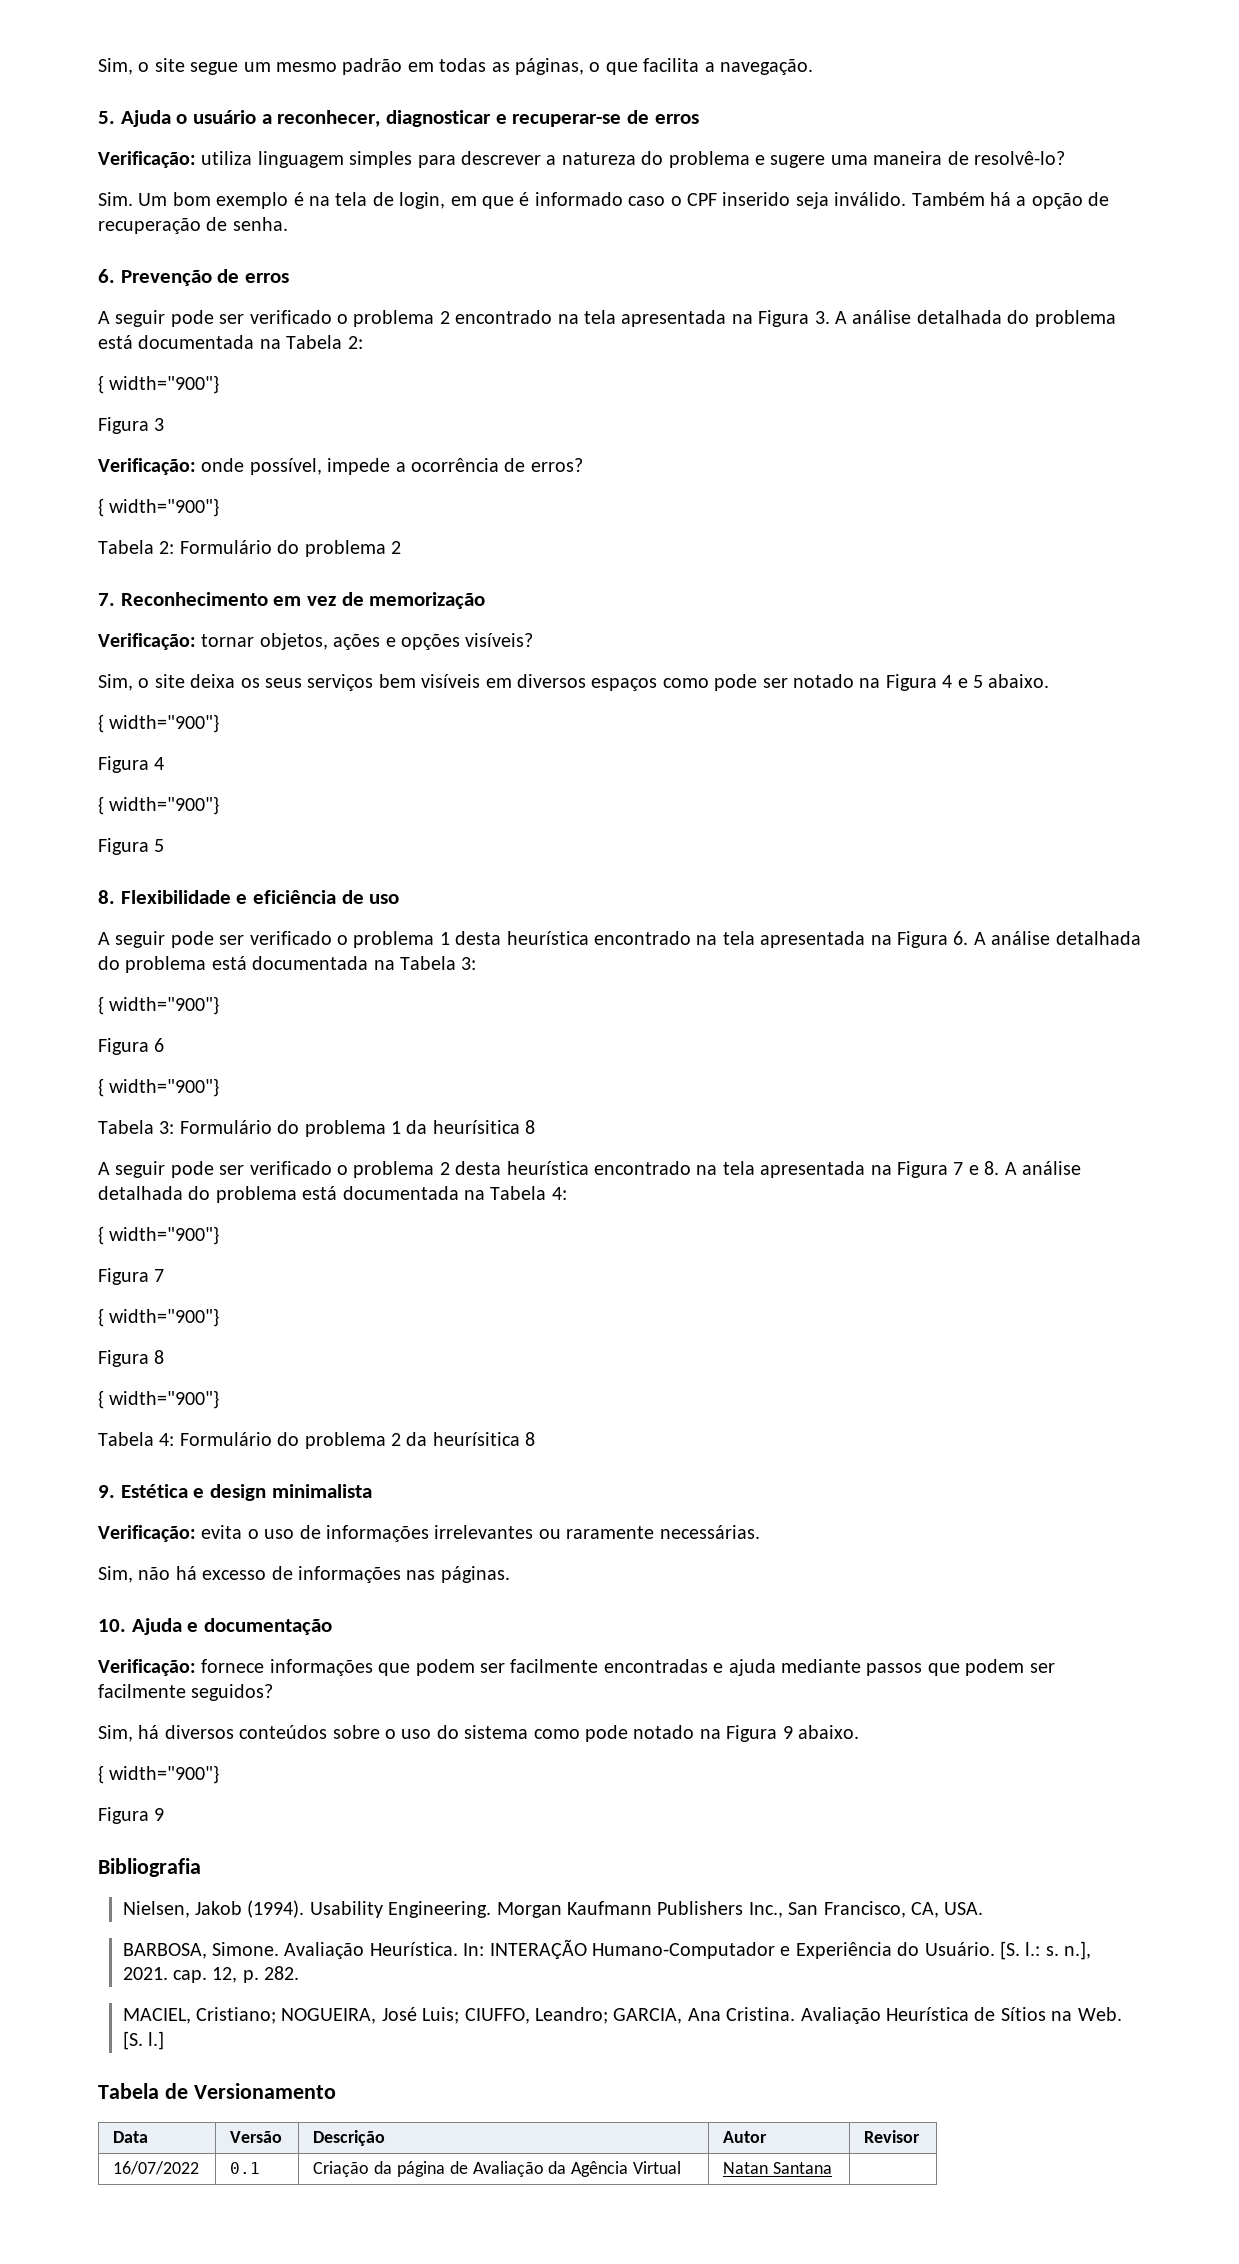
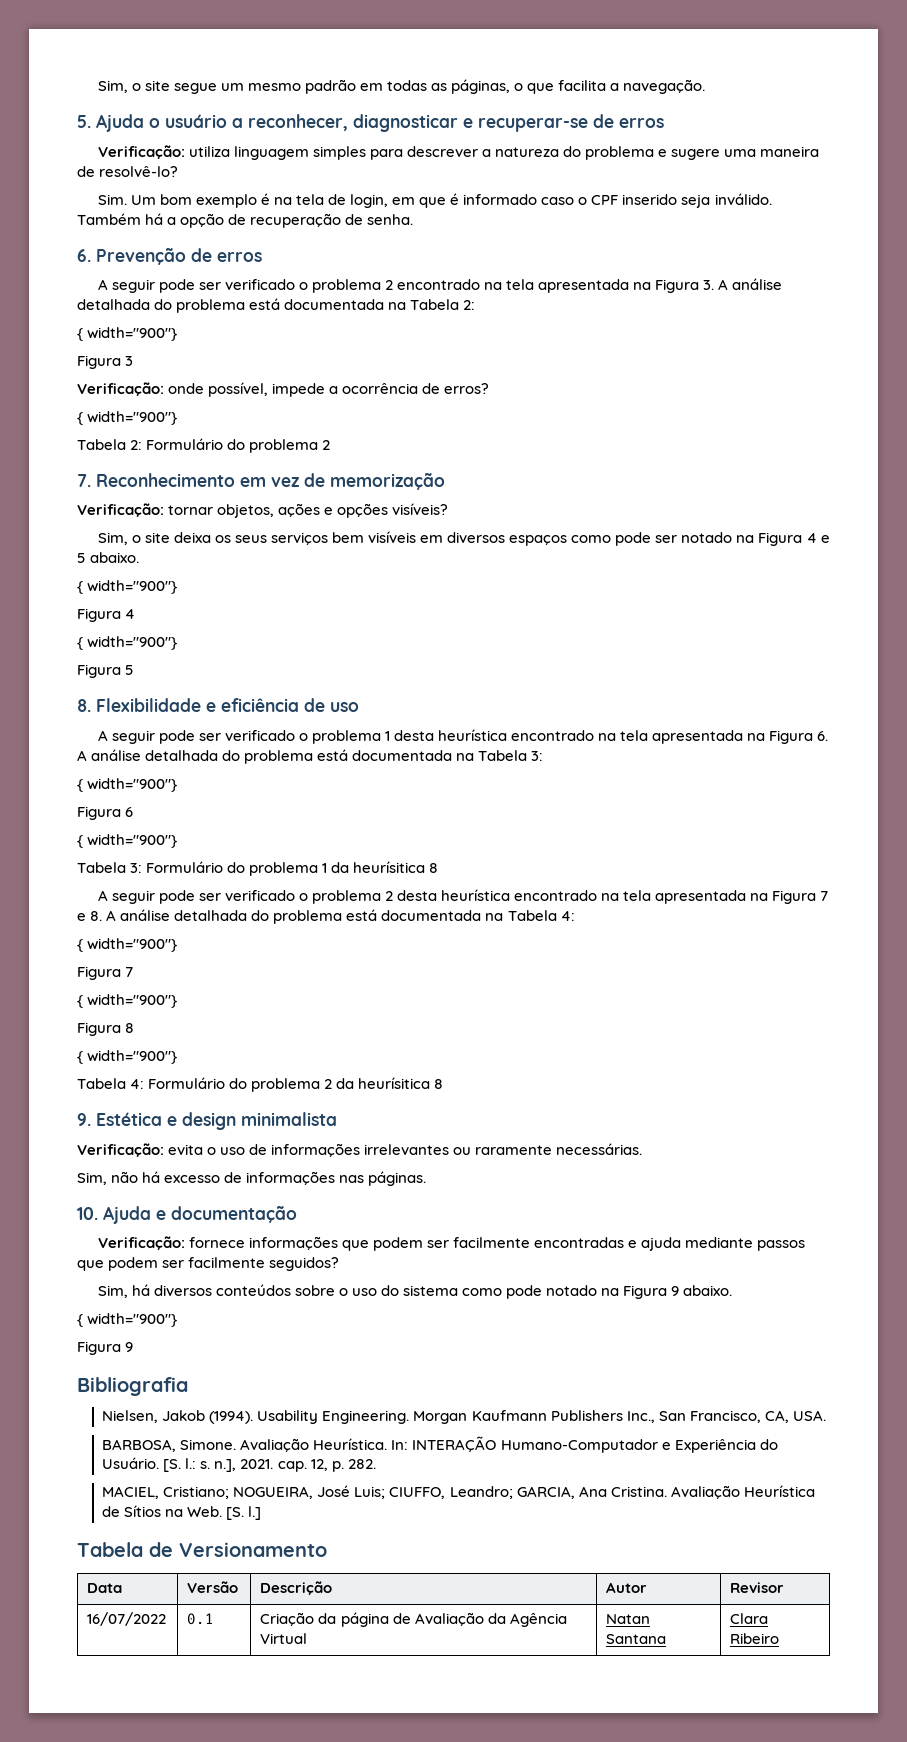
- 16/07/2022 | 0.1 | Criação da página de Avaliação da Agência Virtual | Natan Santana |
+ 16/07/2022 | 0.1 | Criação da página de Avaliação da Agência Virtual | Natan Santana | Clara Ribeiro

